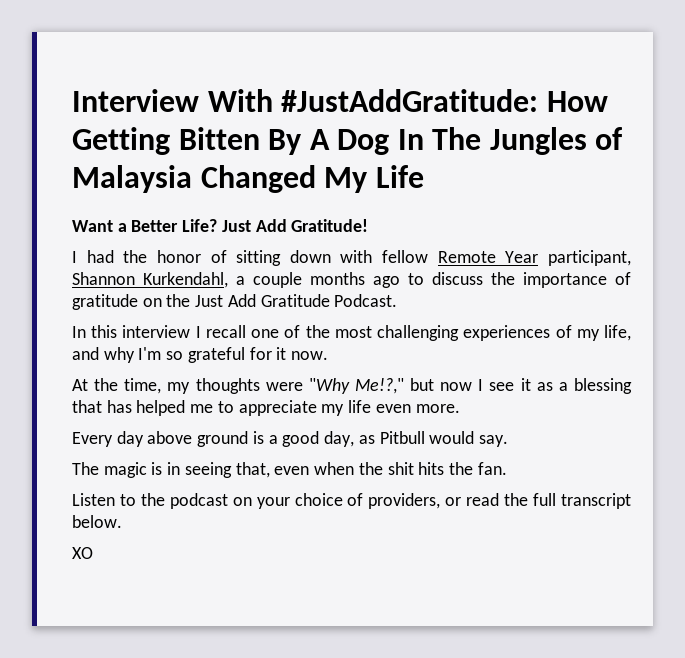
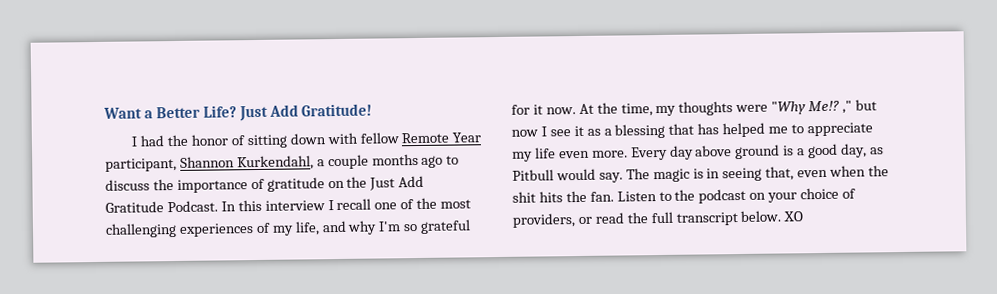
- Interview With #JustAddGratitude: How Getting Bitten By A Dog In The Jungles of Malaysia Changed My Life
- I had the honor of sitting down with fellow Remote Year participant, Shannon Kurkendahl, a couple months ago to discuss the importance of gratitude on the Just Add Gratitude Podcast.
- In this interview I recall one of the most challenging experiences of my life, and why I'm so grateful for it now.
- At the time, my thoughts were "Why Me!?," but now I see it as a blessing that has helped me to appreciate my life even more.
- Every day above ground is a good day, as Pitbull would say.
- The magic is in seeing that, even when the shit hits the fan.
- Listen to the podcast on your choice of providers, or read the full transcript below.
- XO
+ I had the honor of sitting down with fellow Remote Year participant, Shannon Kurkendahl, a couple months ago to discuss the importance of gratitude on the Just Add Gratitude Podcast. In this interview I recall one of the most challenging experiences of my life, and why I'm so grateful for it now. At the time, my thoughts were "Why Me!? ," but now I see it as a blessing that has helped me to appreciate my life even more. Every day above ground is a good day, as Pitbull would say. The magic is in seeing that, even when the shit hits the fan. Listen to the podcast on your choice of providers, or read the full transcript below. XO

